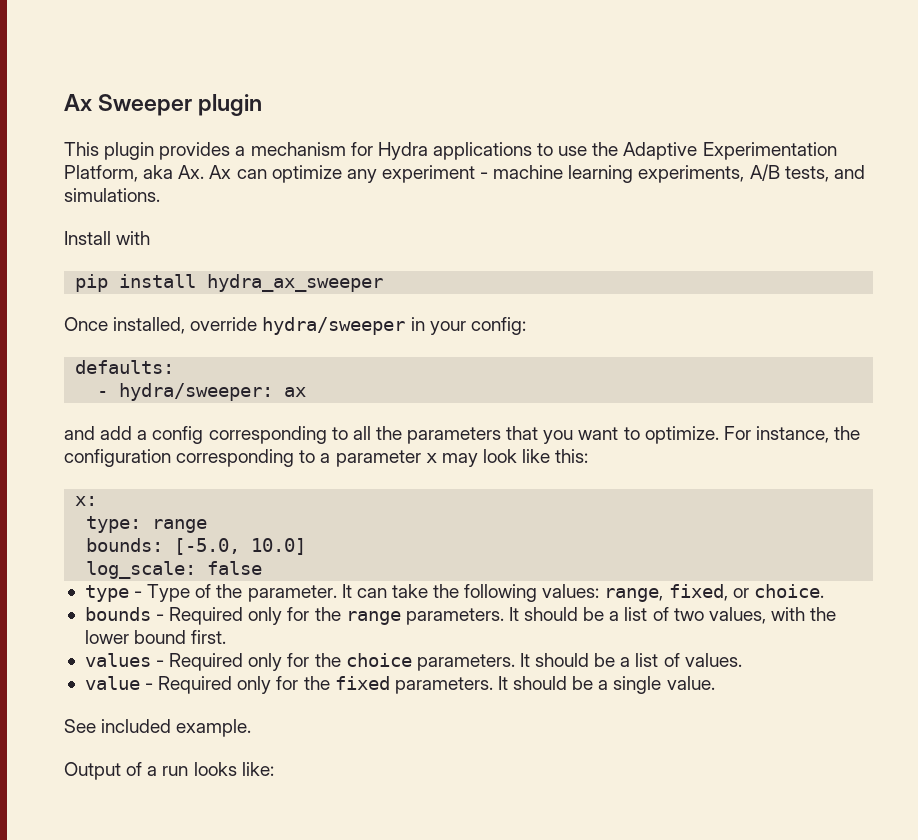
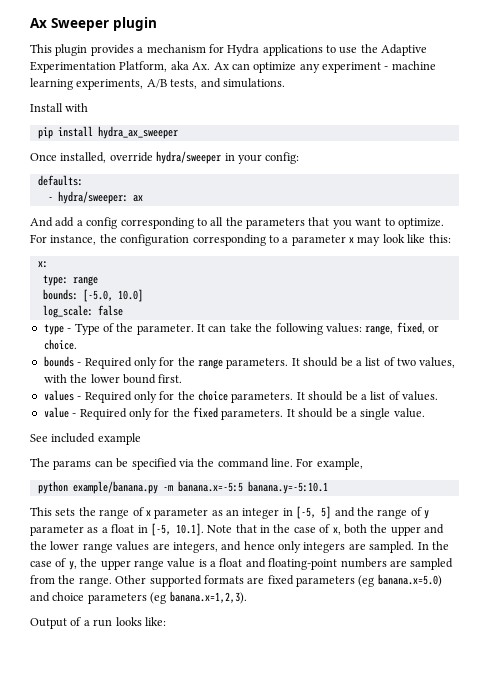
- and add a config corresponding to all the parameters that you want to optimize.
+ And add a config corresponding to all the parameters that you want to optimize.
- See included example.
+ See included example
+ The params can be specified via the command line. For example,
+ python example/banana.py -m banana.x=-5:5 banana.y=-5:10.1
+ This sets the range of x parameter as an integer in [-5, 5] and the range of y parameter as a float in [-5, 10.1]. Note that in the case of x, both the upper and the lower range values are integers, and hence only integers are sampled. In the case of y, the upper range value is a float and floating-point numbers are sampled from the range. Other supported formats are fixed parameters (eg banana.x=5.0) and choice parameters (eg banana.x=1,2,3).

